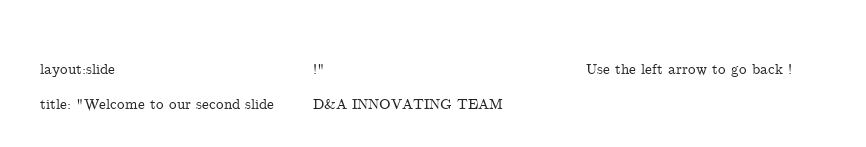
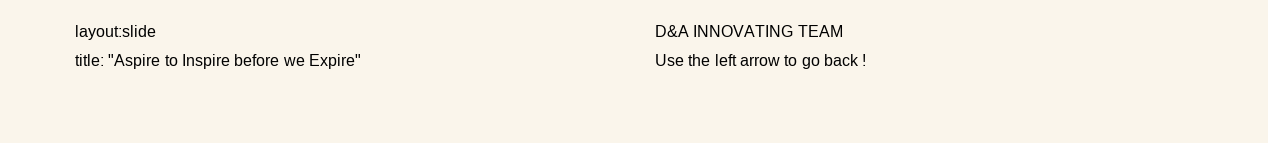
- title: "Welcome to our second slide !"
+ title: "Aspire to Inspire before we Expire"

